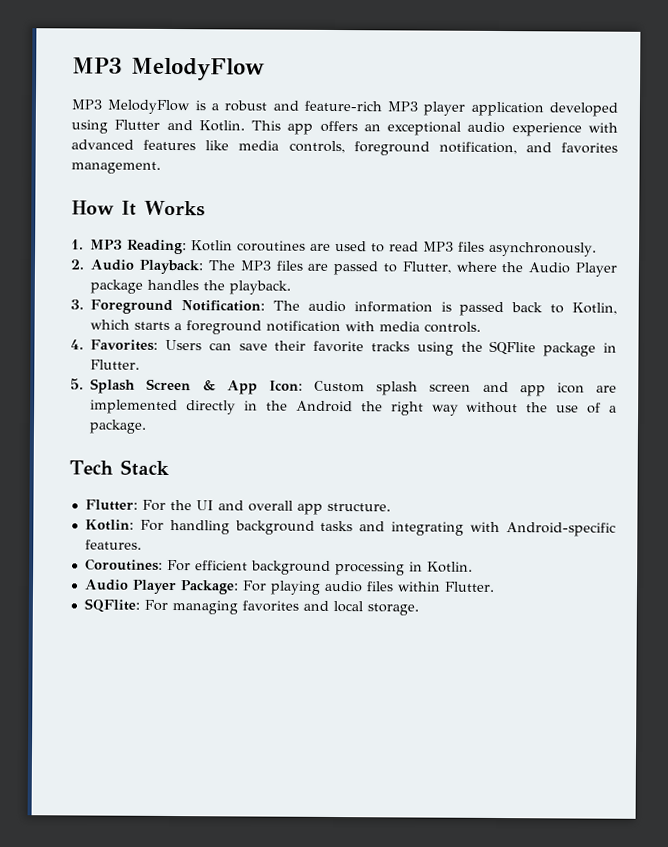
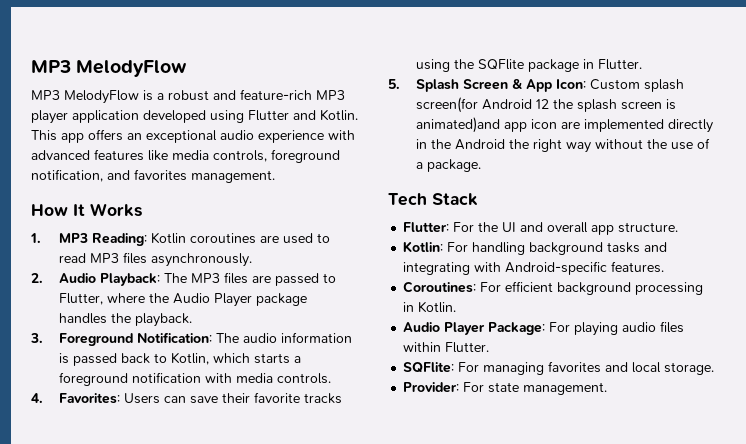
- 5. Splash Screen & App Icon: Custom splash screen and app icon are implemented directly in the Android the right way without the use of a package.
+ 5. Splash Screen & App Icon: Custom splash screen(for Android 12 the splash screen is animated)and app icon are implemented directly in the Android the right way without the use of a package.
+ Provider: For state management.

